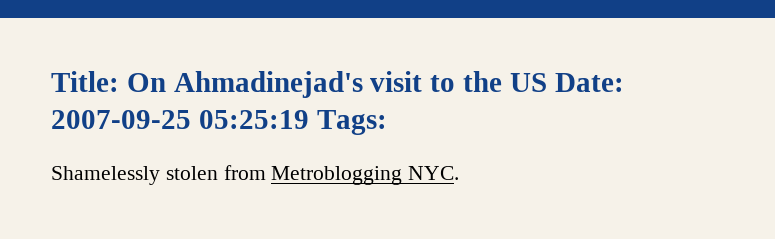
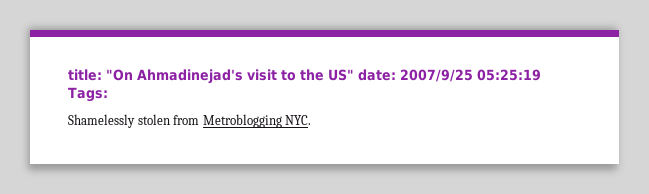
- Title: On Ahmadinejad's visit to the US Date: 2007-09-25 05:25:19 Tags:
+ title: "On Ahmadinejad's visit to the US" date: 2007/9/25 05:25:19 Tags:

